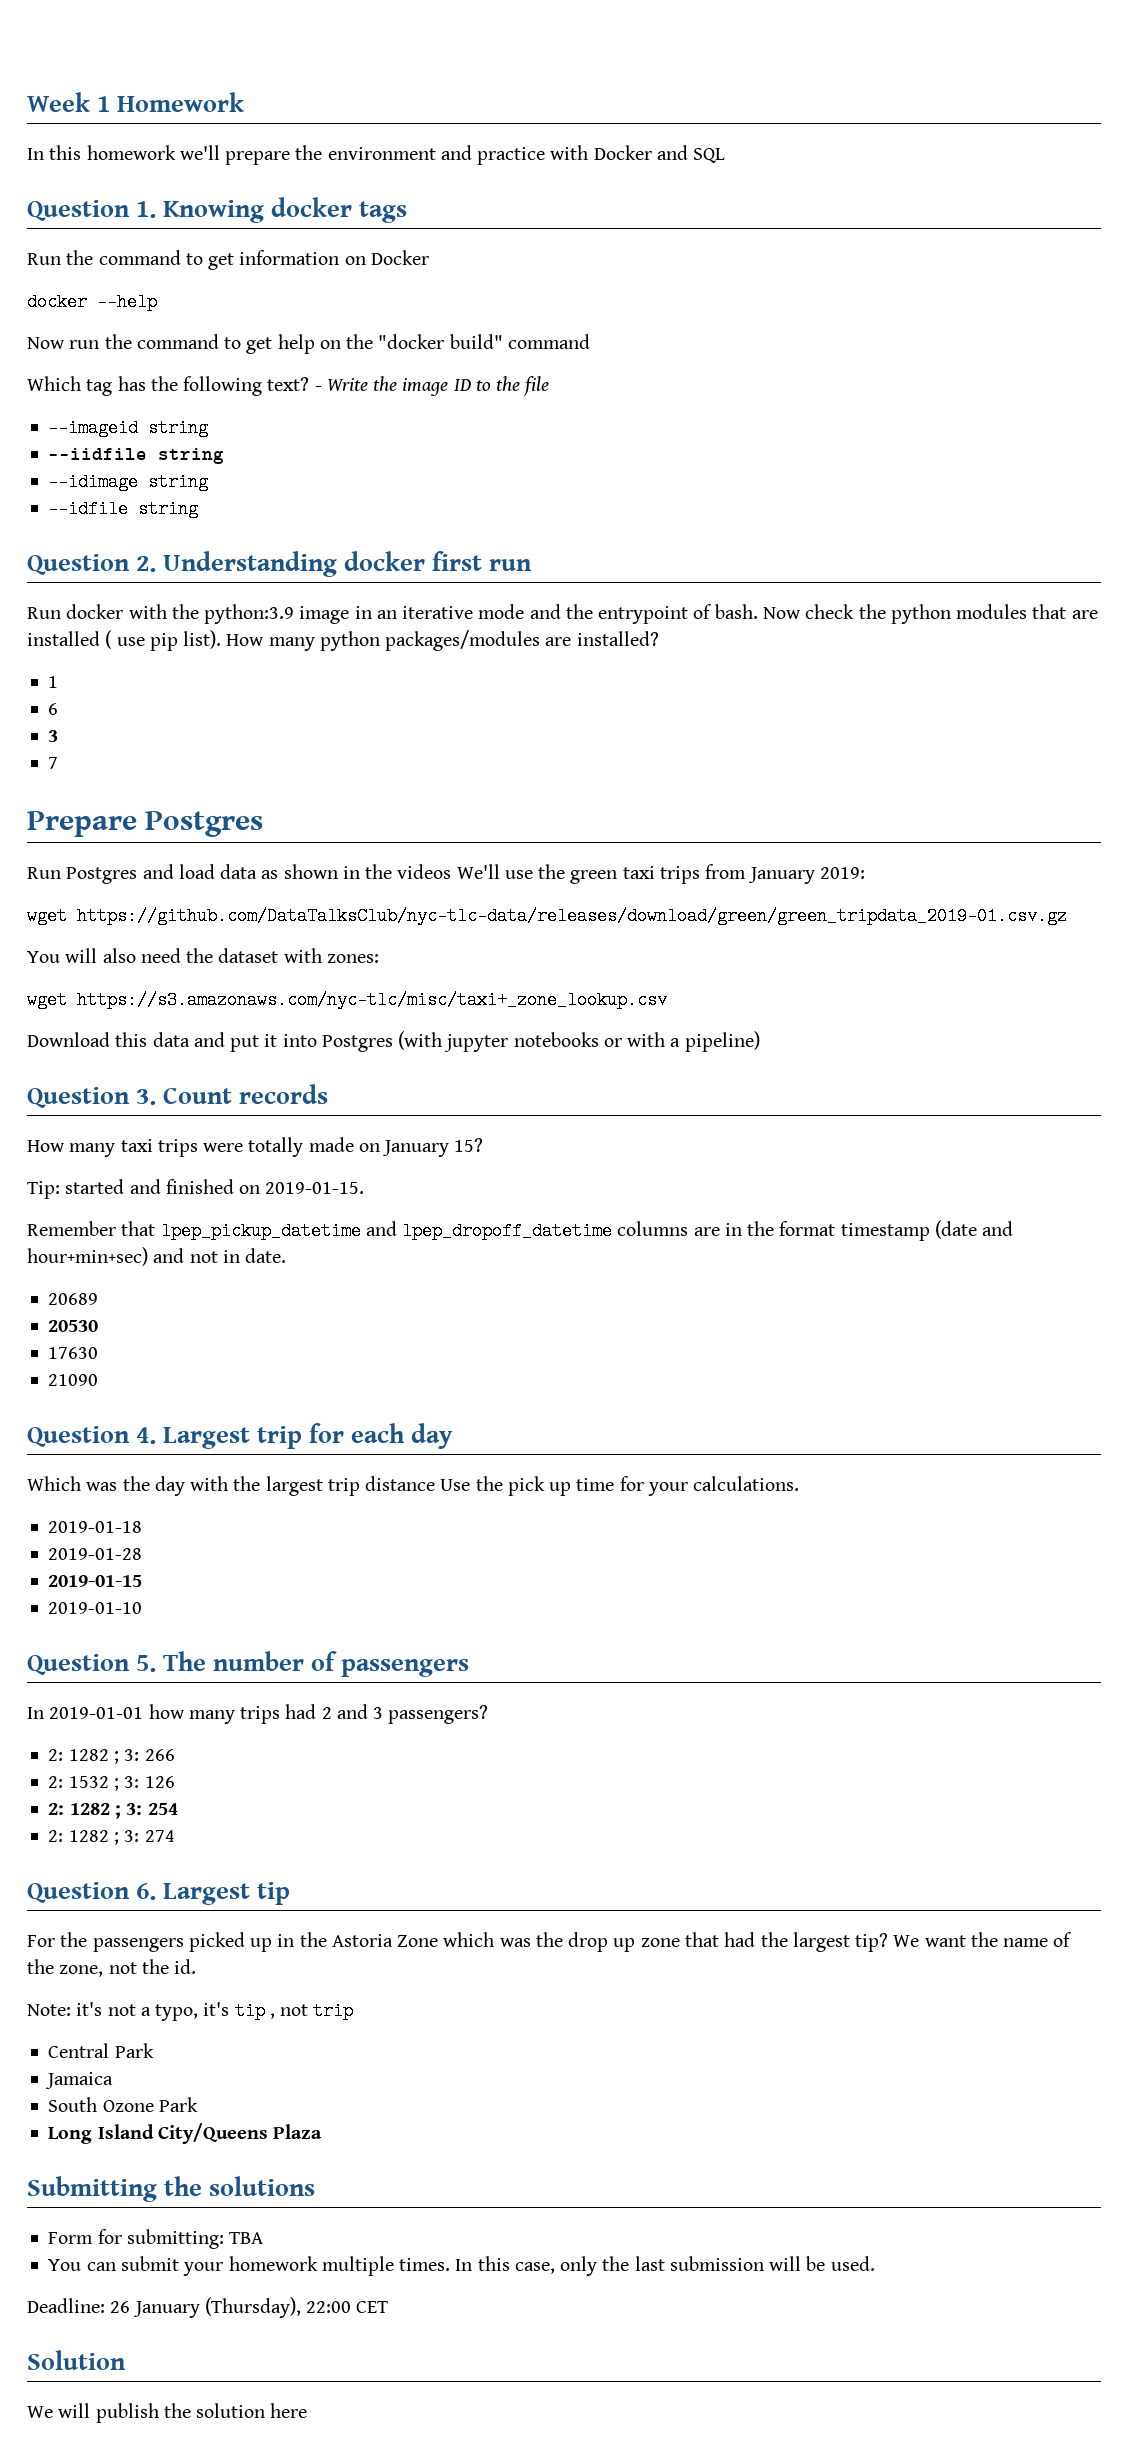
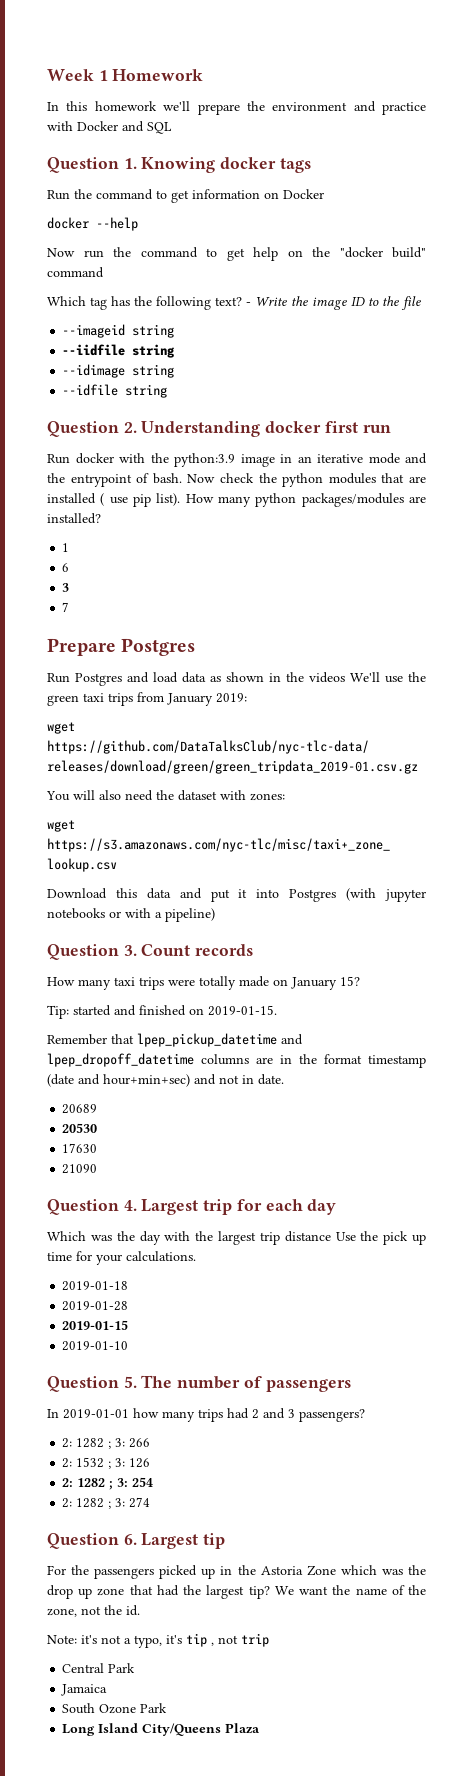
- Submitting the solutions
- Form for submitting: TBA
- You can submit your homework multiple times. In this case, only the last submission will be used.
- Deadline: 26 January (Thursday), 22:00 CET
- Solution
- We will publish the solution here

